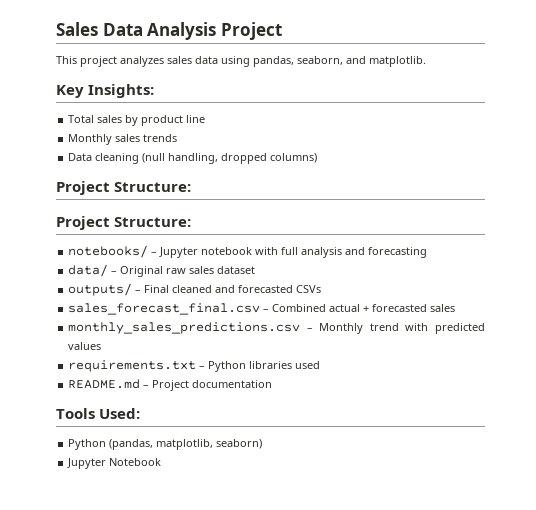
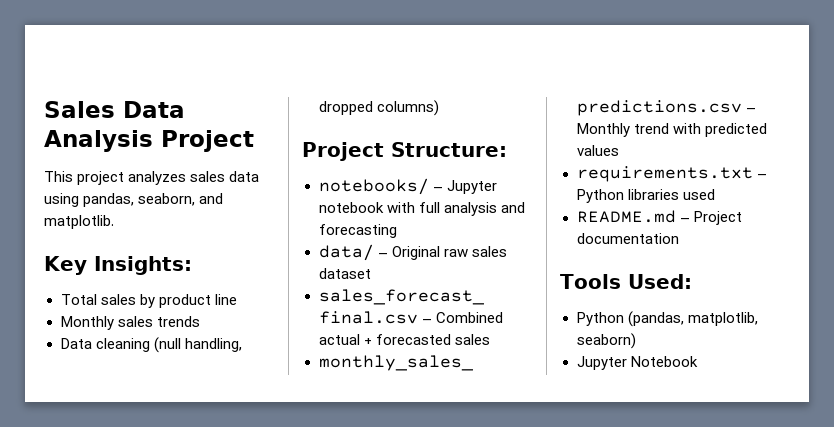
  Data cleaning (null handling, dropped columns)
- Project Structure:
- outputs/ – Final cleaned and forecasted CSVs

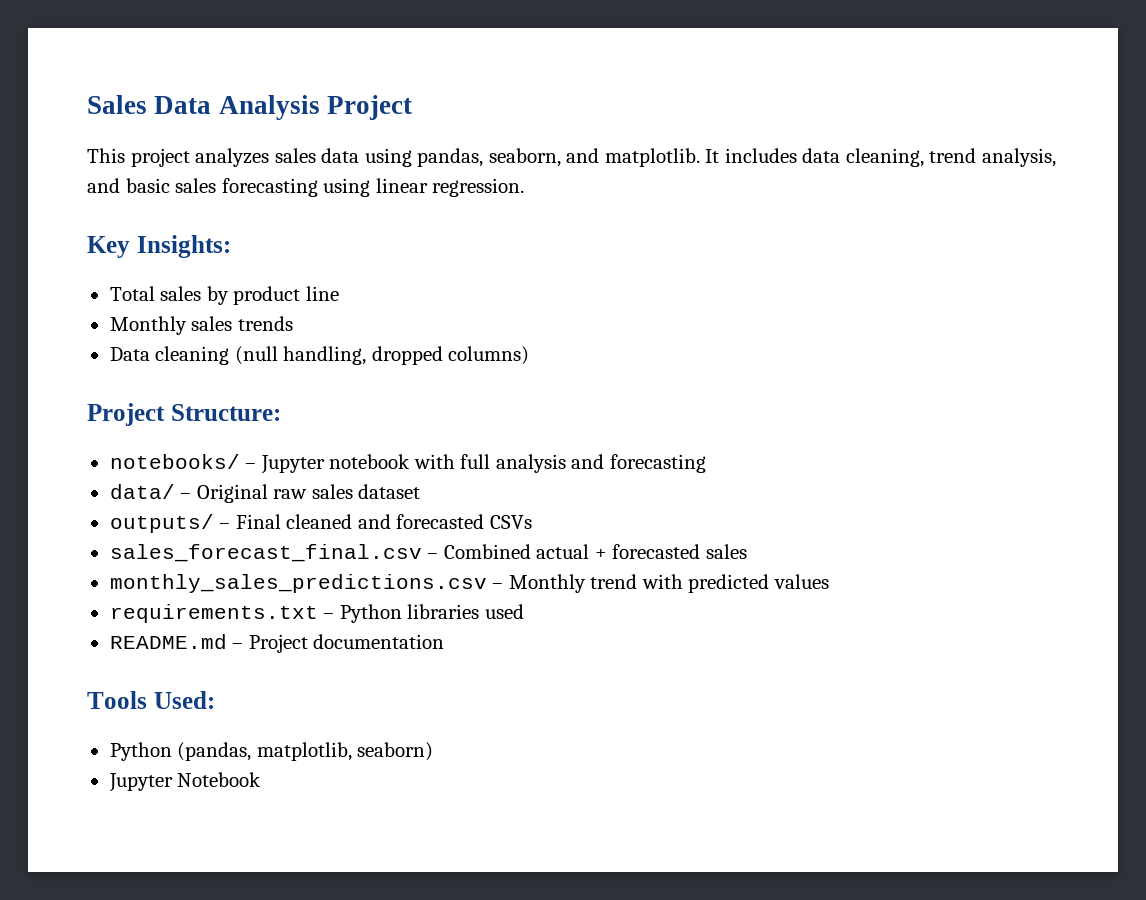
+ It includes data cleaning, trend analysis, and basic sales forecasting using linear regression.
+ outputs/ – Final cleaned and forecasted CSVs

